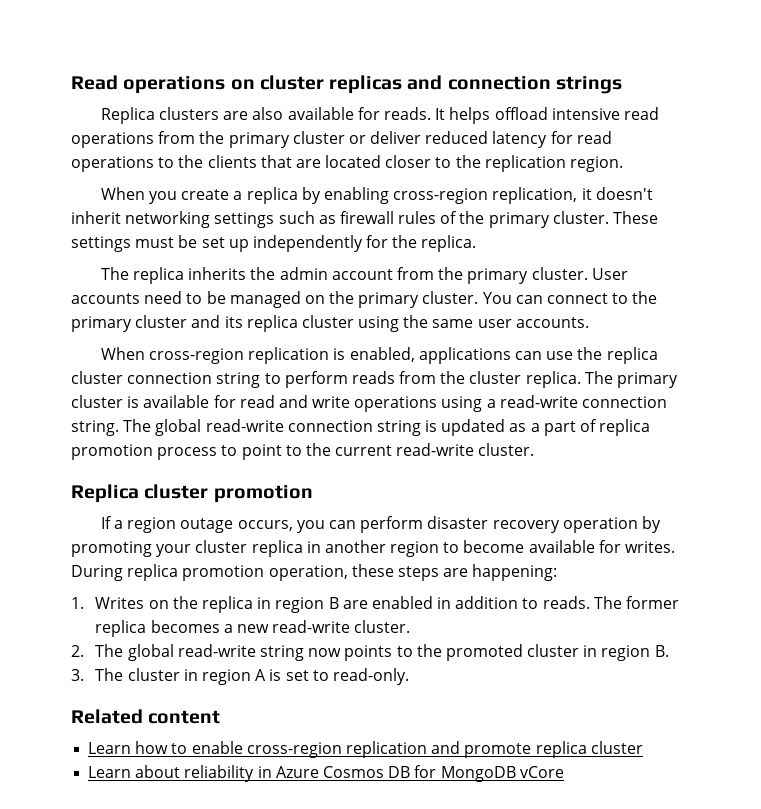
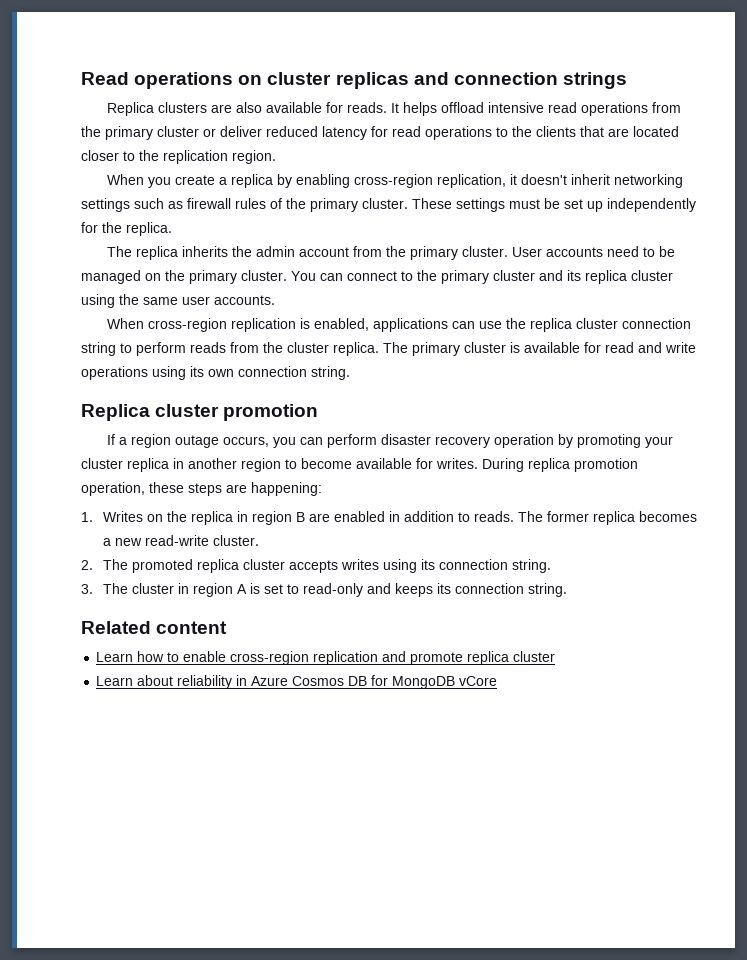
- The primary cluster is available for read and write operations using a read-write connection string. The global read-write connection string is updated as a part of replica promotion process to point to the current read-write cluster.
+ The primary cluster is available for read and write operations using its own connection string.
- 2. The global read-write string now points to the promoted cluster in region B.
+ 2. The promoted replica cluster accepts writes using its connection string.
- 3. The cluster in region A is set to read-only.
+ 3. The cluster in region A is set to read-only and keeps its connection string.

